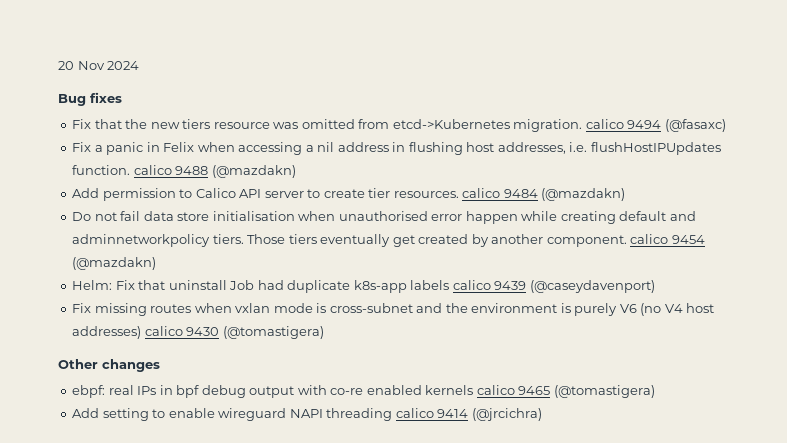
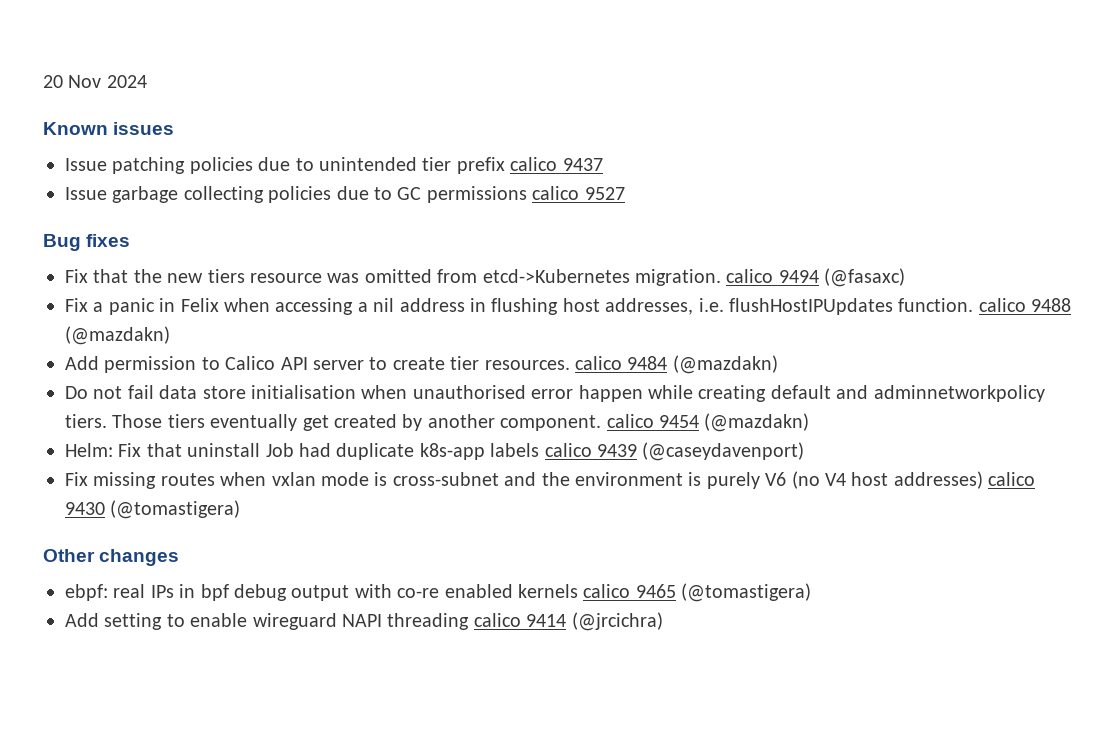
+ Known issues
+ Issue patching policies due to unintended tier prefix calico 9437
+ Issue garbage collecting policies due to GC permissions calico 9527

